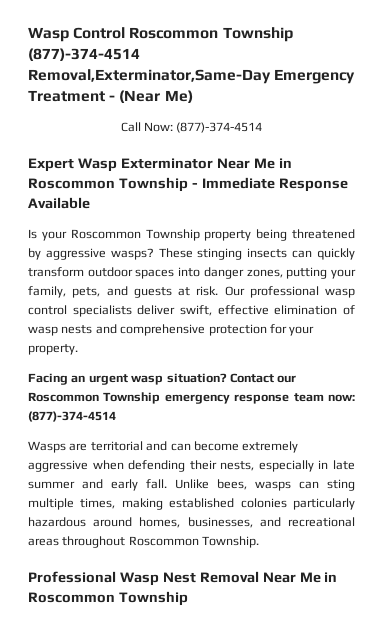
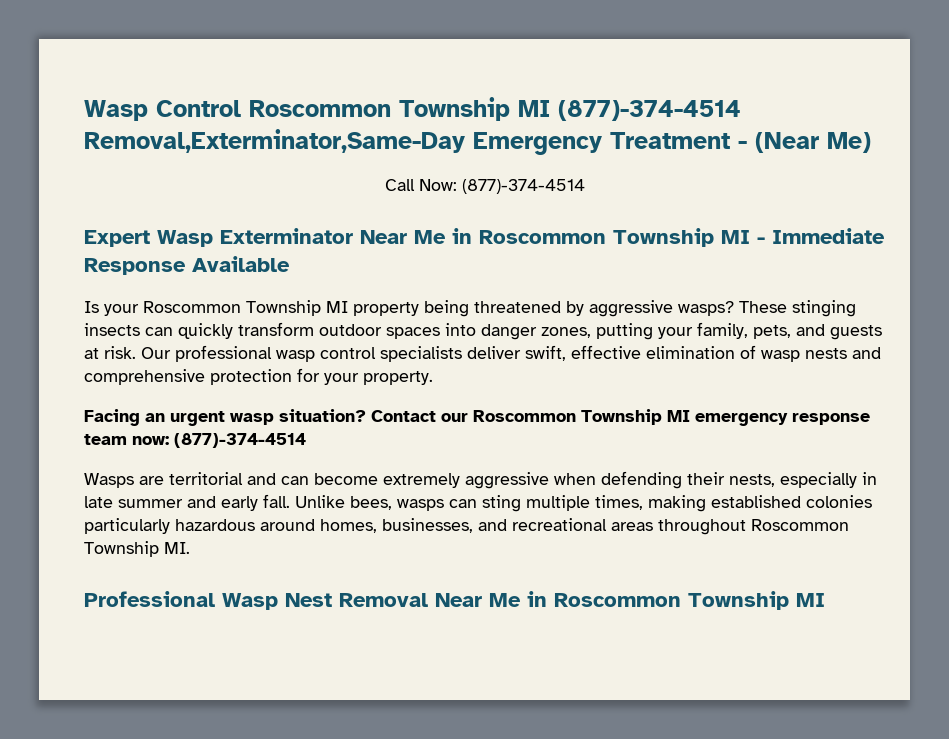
- Wasp Control Roscommon Township (877)-374-4514 Removal,Exterminator,Same-Day Emergency Treatment - (Near Me)
+ Wasp Control Roscommon Township MI (877)-374-4514 Removal,Exterminator,Same-Day Emergency Treatment - (Near Me)
- Expert Wasp Exterminator Near Me in Roscommon Township - Immediate Response Available
+ Expert Wasp Exterminator Near Me in Roscommon Township MI - Immediate Response Available
- Is your Roscommon Township property being threatened by aggressive wasps?
+ Is your Roscommon Township MI property being threatened by aggressive wasps?
- Contact our Roscommon Township emergency response team now: (877)-374-4514
+ Contact our Roscommon Township MI emergency response team now: (877)-374-4514
- Unlike bees, wasps can sting multiple times, making established colonies particularly hazardous around homes, businesses, and recreational areas throughout Roscommon Township.
+ Unlike bees, wasps can sting multiple times, making established colonies particularly hazardous around homes, businesses, and recreational areas throughout Roscommon Township MI.
- Professional Wasp Nest Removal Near Me in Roscommon Township
+ Professional Wasp Nest Removal Near Me in Roscommon Township MI

